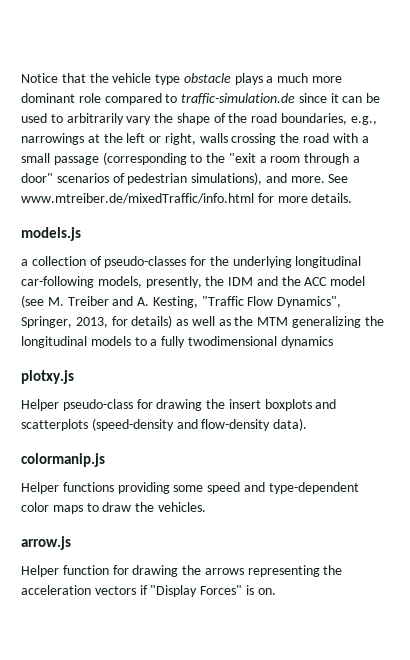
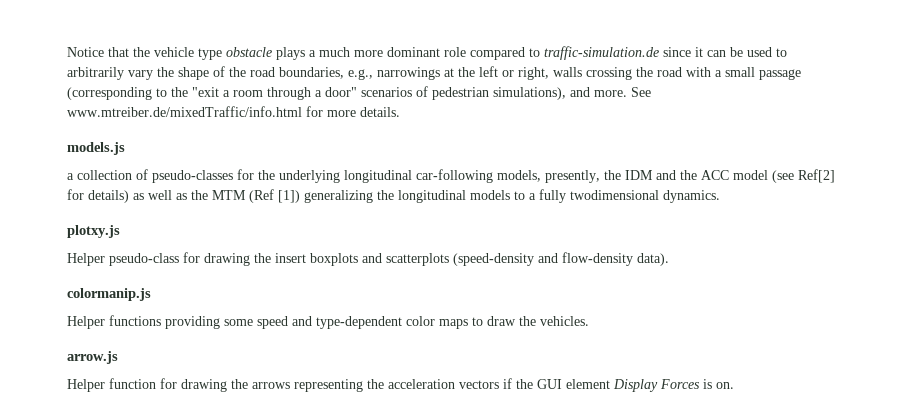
- a collection of pseudo-classes for the underlying longitudinal car-following models, presently, the IDM and the ACC model (see M. Treiber and A. Kesting, "Traffic Flow Dynamics", Springer, 2013, for details) as well as the MTM generalizing the longitudinal models to a fully twodimensional dynamics
+ a collection of pseudo-classes for the underlying longitudinal car-following models, presently, the IDM and the ACC model (see Ref[2] for details) as well as the MTM (Ref [1]) generalizing the longitudinal models to a fully twodimensional dynamics.
- Helper function for drawing the arrows representing the acceleration vectors if "Display Forces" is on.
+ Helper function for drawing the arrows representing the acceleration vectors if the GUI element Display Forces is on.

